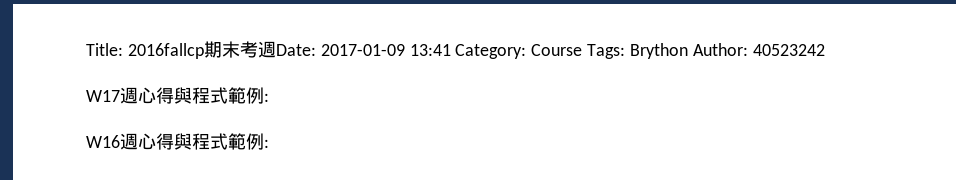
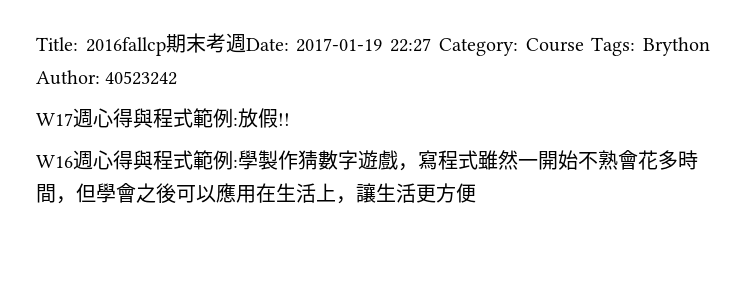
- Title: 2016fallcp期末考週Date: 2017-01-09 13:41 Category: Course Tags: Brython Author: 40523242
+ Title: 2016fallcp期末考週Date: 2017-01-19 22:27 Category: Course Tags: Brython Author: 40523242
- W17週心得與程式範例:
+ W17週心得與程式範例:放假!!
- W16週心得與程式範例:
+ W16週心得與程式範例:學製作猜數字遊戲，寫程式雖然一開始不熟會花多時間，但學會之後可以應用在生活上，讓生活更方便

